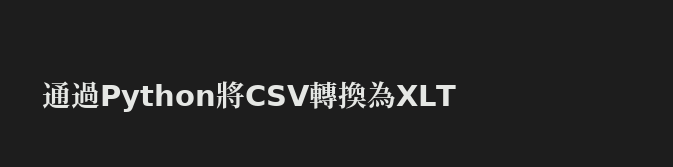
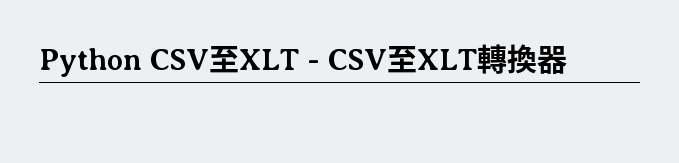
- 通過Python將CSV轉換為XLT
+ Python CSV至XLT - CSV至XLT轉換器

